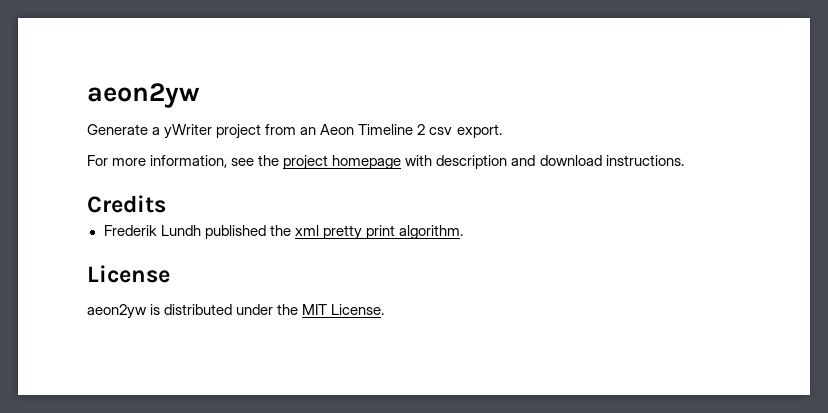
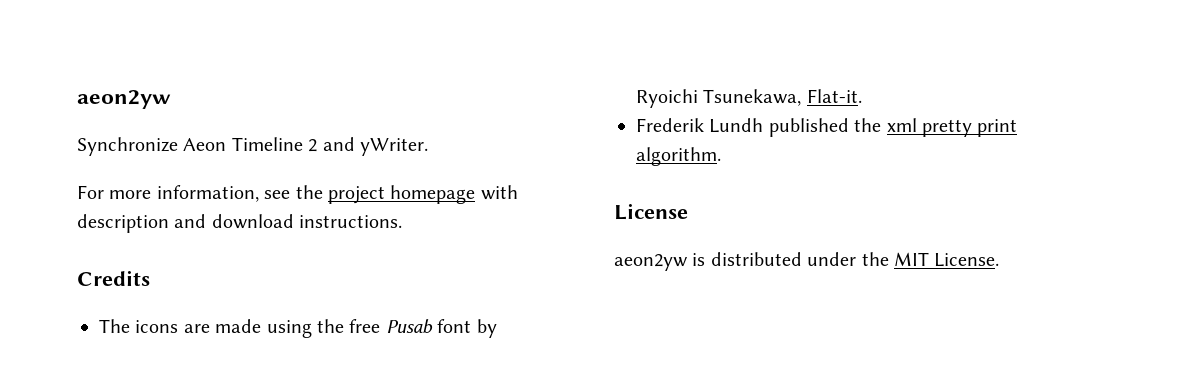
- Generate a yWriter project from an Aeon Timeline 2 csv export.
+ Synchronize Aeon Timeline 2 and yWriter.
+ The icons are made using the free Pusab font by Ryoichi Tsunekawa, Flat-it.

